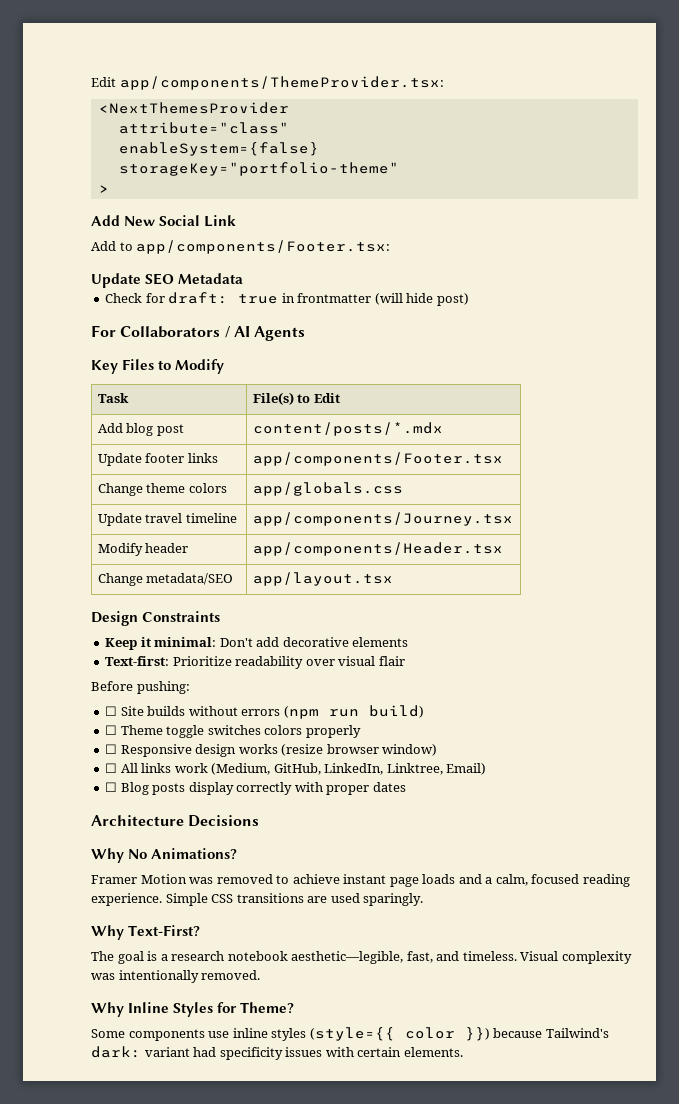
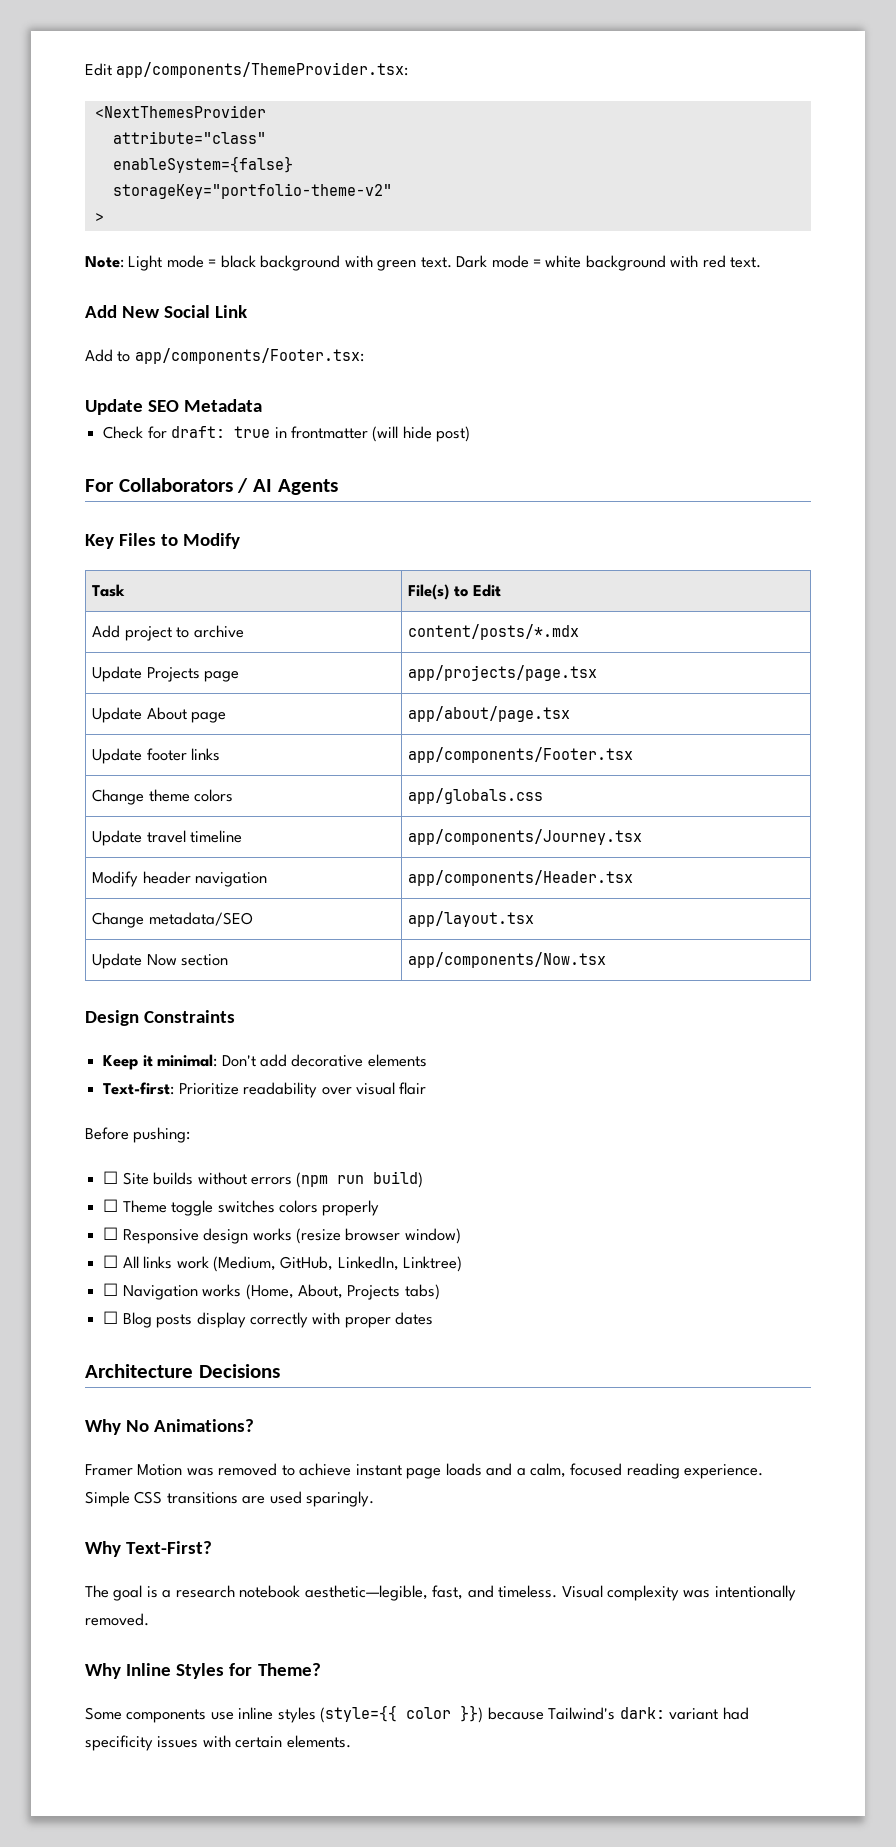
- storageKey="portfolio-theme"
+ storageKey="portfolio-theme-v2"
+ Note: Light mode = black background with green text. Dark mode = white background with red text.
- Add blog post | content/posts/*.mdx
+ Add project to archive | content/posts/*.mdx
+ Update Projects page | app/projects/page.tsx
+ Update About page | app/about/page.tsx
- Modify header | app/components/Header.tsx
+ Modify header navigation | app/components/Header.tsx
+ Update Now section | app/components/Now.tsx
- ☐ All links work (Medium, GitHub, LinkedIn, Linktree, Email)
+ ☐ All links work (Medium, GitHub, LinkedIn, Linktree)
+ ☐ Navigation works (Home, About, Projects tabs)

